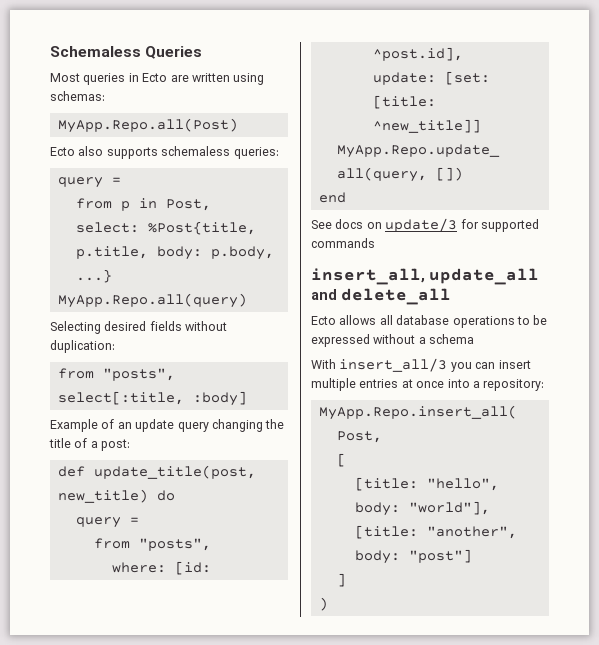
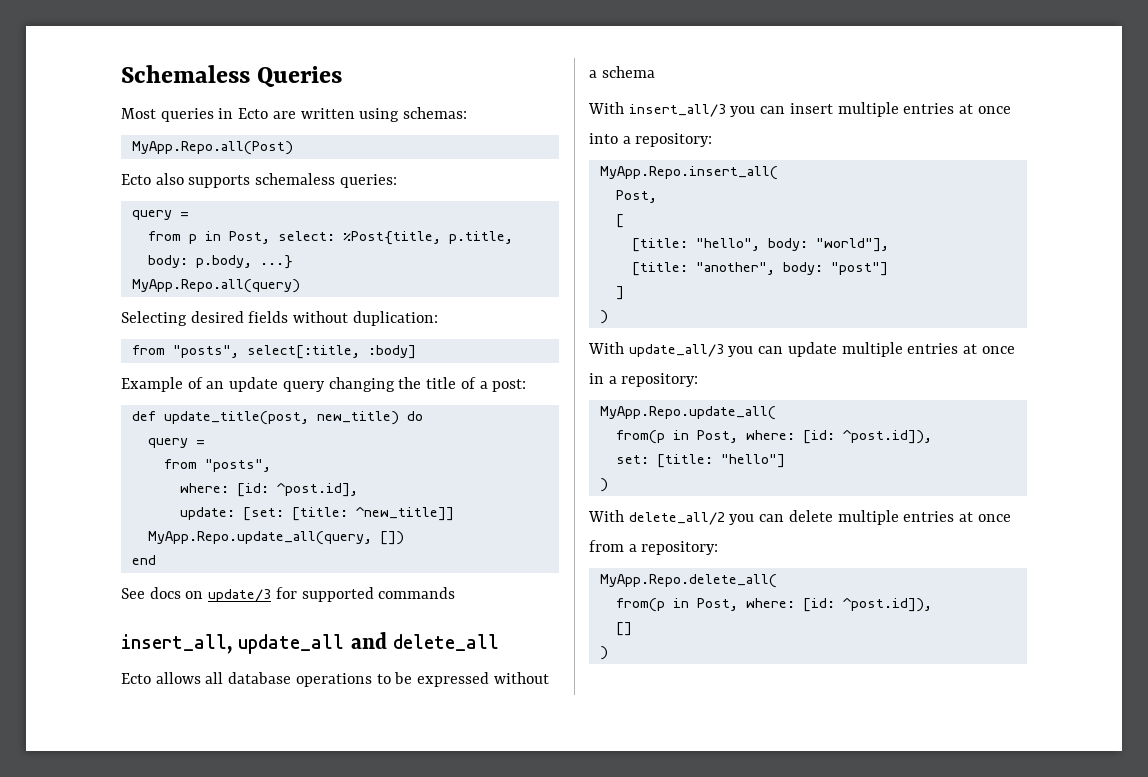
+ With update_all/3 you can update multiple entries at once in a repository:
+ MyApp.Repo.update_all(
+ from(p in Post, where: [id: ^post.id]),
+ set: [title: "hello"]
+ )
+ With delete_all/2 you can delete multiple entries at once from a repository:
+ MyApp.Repo.delete_all(
+ from(p in Post, where: [id: ^post.id]),
+ []
+ )

